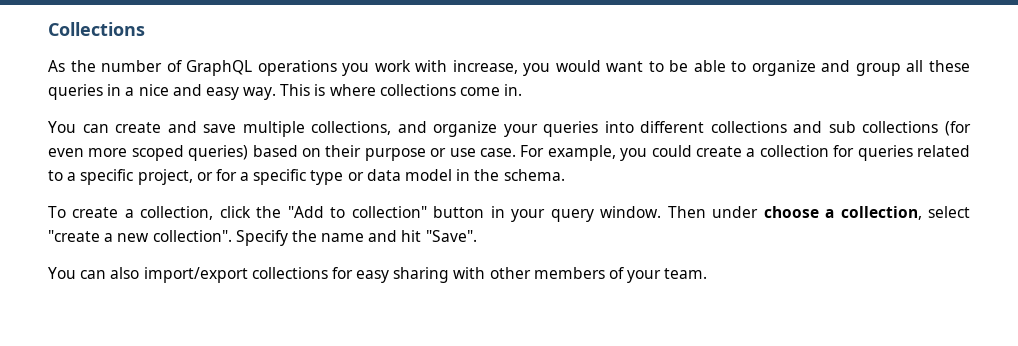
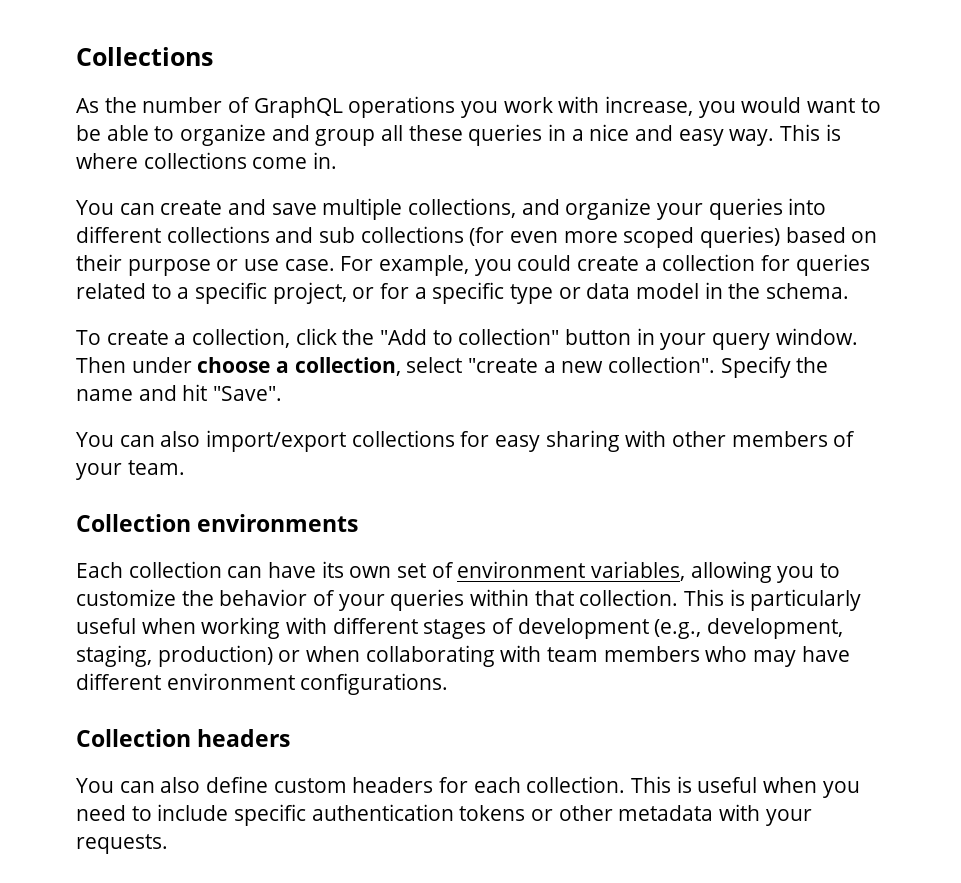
+ Collection environments
+ Each collection can have its own set of environment variables, allowing you to customize the behavior of your queries within that collection. This is particularly useful when working with different stages of development (e.g., development, staging, production) or when collaborating with team members who may have different environment configurations.
+ Collection headers
+ You can also define custom headers for each collection. This is useful when you need to include specific authentication tokens or other metadata with your requests.

